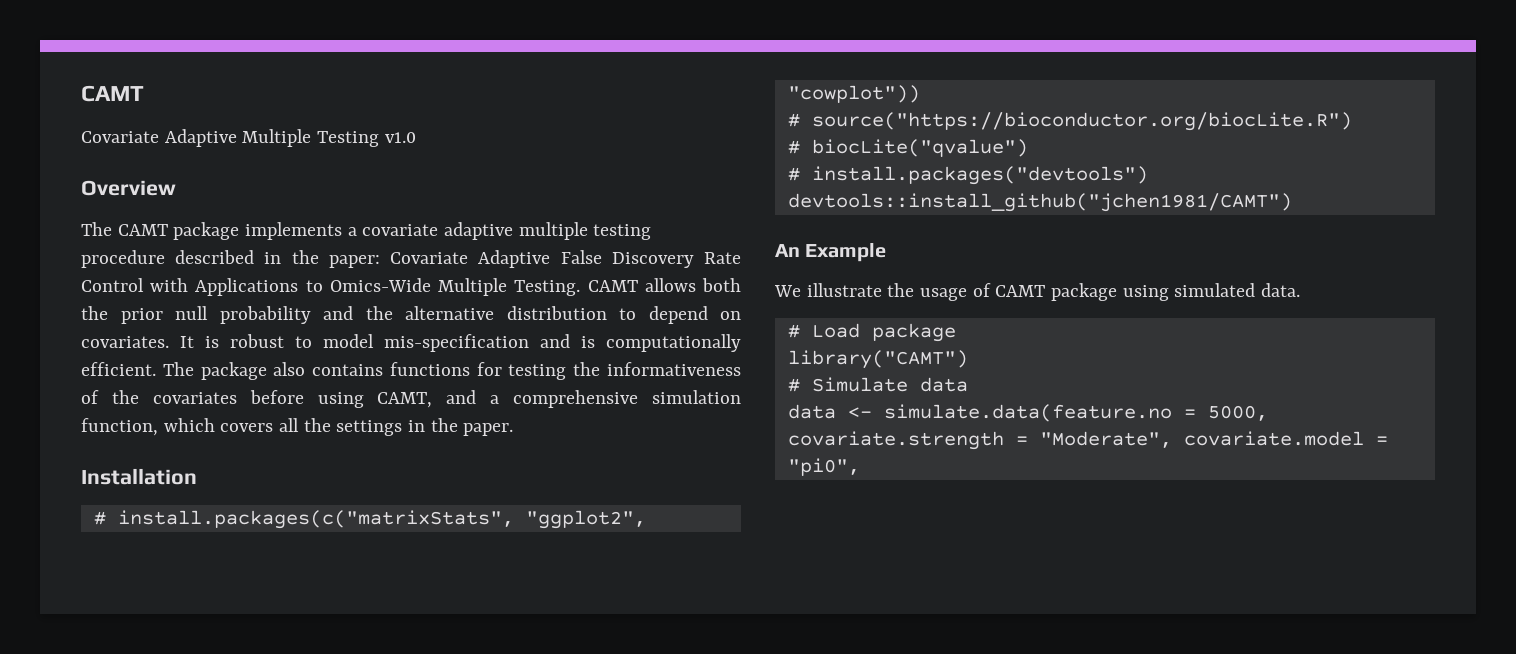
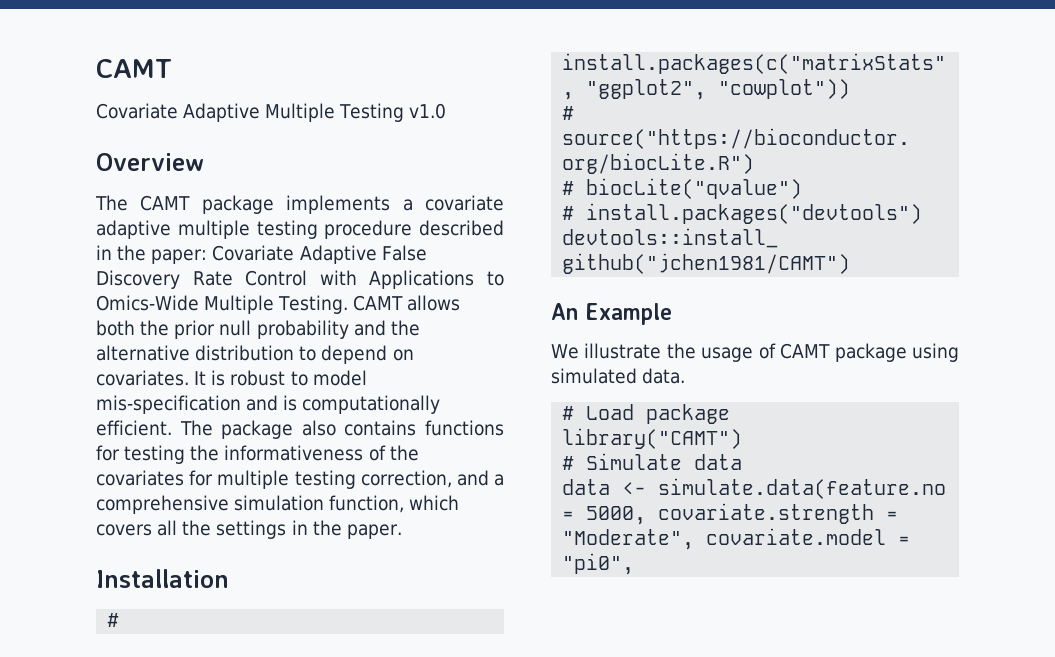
- The package also contains functions for testing the informativeness of the covariates before using CAMT, and a comprehensive simulation function, which covers all the settings in the paper.
+ The package also contains functions for testing the informativeness of the covariates for multiple testing correction, and a comprehensive simulation function, which covers all the settings in the paper.

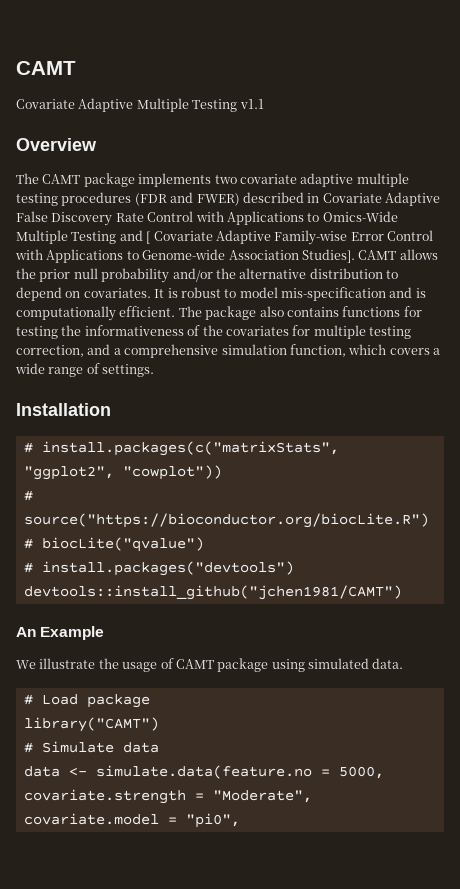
- Covariate Adaptive Multiple Testing v1.0
+ Covariate Adaptive Multiple Testing v1.1
- The CAMT package implements a covariate adaptive multiple testing procedure described in the paper: Covariate Adaptive False Discovery Rate Control with Applications to Omics-Wide Multiple Testing.
+ The CAMT package implements two covariate adaptive multiple testing procedures (FDR and FWER) described in Covariate Adaptive False Discovery Rate Control with Applications to Omics-Wide Multiple Testing and [ Covariate Adaptive Family-wise Error Control with Applications to Genome-wide Association Studies].
- CAMT allows both the prior null probability and the alternative distribution to depend on covariates.
+ CAMT allows the prior null probability and/or the alternative distribution to depend on covariates.
- The package also contains functions for testing the informativeness of the covariates for multiple testing correction, and a comprehensive simulation function, which covers all the settings in the paper.
+ The package also contains functions for testing the informativeness of the covariates for multiple testing correction, and a comprehensive simulation function, which covers a wide range of settings.

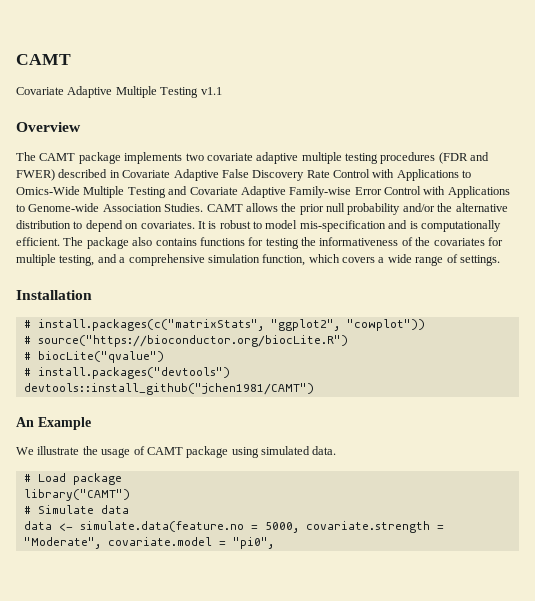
- The CAMT package implements two covariate adaptive multiple testing procedures (FDR and FWER) described in Covariate Adaptive False Discovery Rate Control with Applications to Omics-Wide Multiple Testing and [ Covariate Adaptive Family-wise Error Control with Applications to Genome-wide Association Studies].
+ The CAMT package implements two covariate adaptive multiple testing procedures (FDR and FWER) described in Covariate Adaptive False Discovery Rate Control with Applications to Omics-Wide Multiple Testing and Covariate Adaptive Family-wise Error Control with Applications to Genome-wide Association Studies.
- The package also contains functions for testing the informativeness of the covariates for multiple testing correction, and a comprehensive simulation function, which covers a wide range of settings.
+ The package also contains functions for testing the informativeness of the covariates for multiple testing, and a comprehensive simulation function, which covers a wide range of settings.

